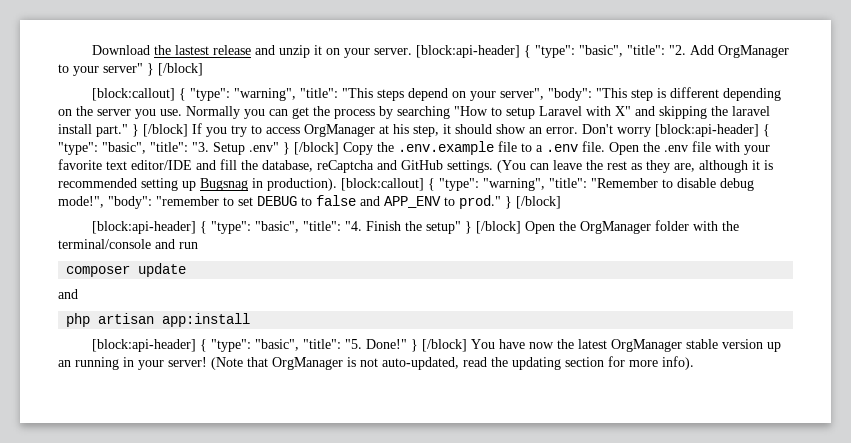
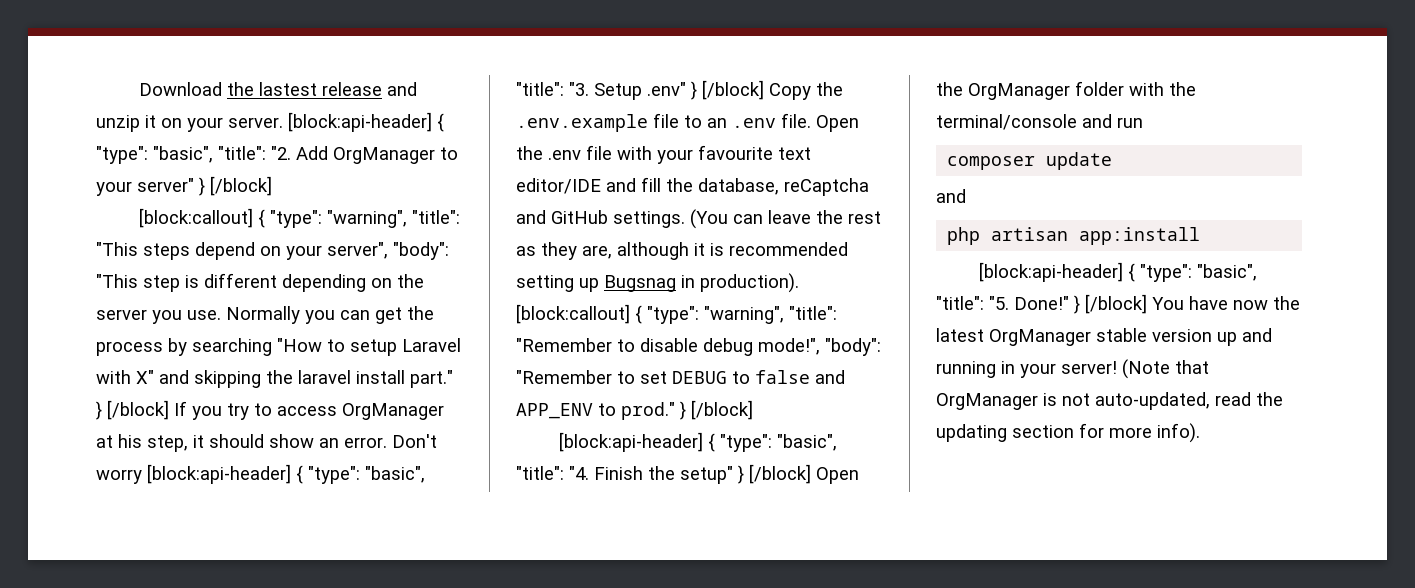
- Don't worry [block:api-header] { "type": "basic", "title": "3. Setup .env" } [/block] Copy the .env.example file to a .env file.
+ Don't worry [block:api-header] { "type": "basic", "title": "3. Setup .env" } [/block] Copy the .env.example file to an .env file.
- Open the .env file with your favorite text editor/IDE and fill the database, reCaptcha and GitHub settings.
+ Open the .env file with your favourite text editor/IDE and fill the database, reCaptcha and GitHub settings.
- [block:callout] { "type": "warning", "title": "Remember to disable debug mode!", "body": "remember to set DEBUG to false and APP_ENV to prod."
+ [block:callout] { "type": "warning", "title": "Remember to disable debug mode!", "body": "Remember to set DEBUG to false and APP_ENV to prod."
- } [/block] You have now the latest OrgManager stable version up an running in your server!
+ } [/block] You have now the latest OrgManager stable version up and running in your server!

